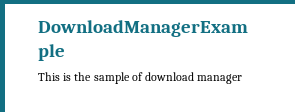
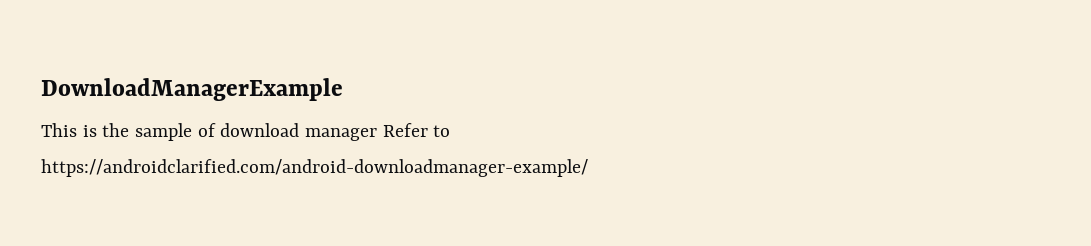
- This is the sample of download manager
+ This is the sample of download manager Refer to https://androidclarified.com/android-downloadmanager-example/

